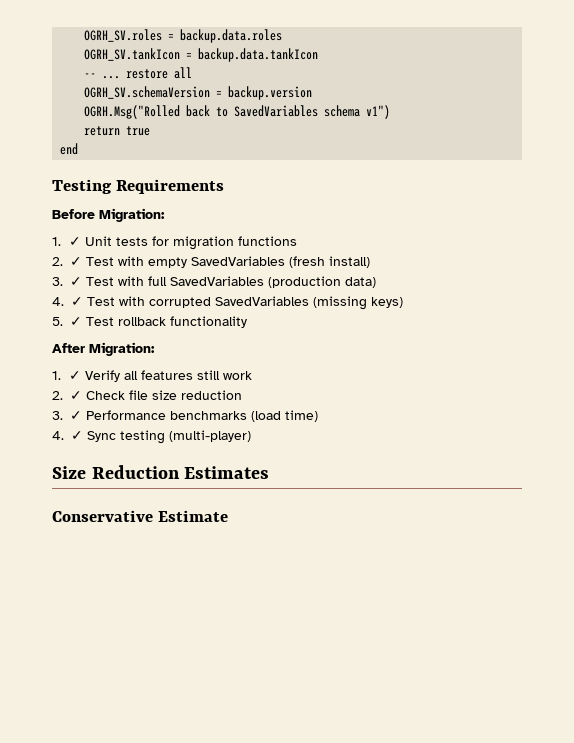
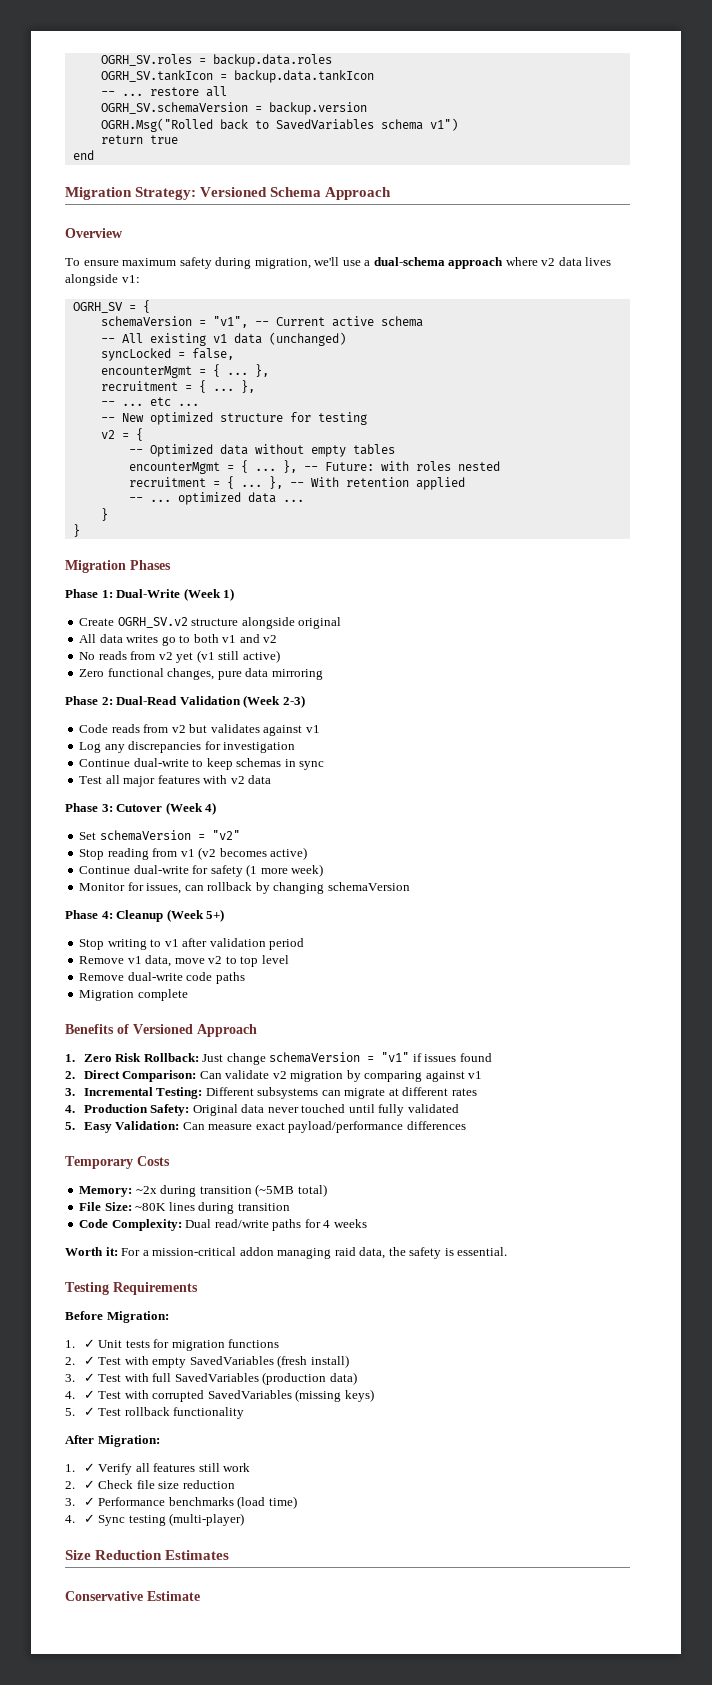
+ Migration Strategy: Versioned Schema Approach
+ Overview
+ To ensure maximum safety during migration, we'll use a dual-schema approach where v2 data lives alongside v1:
+ OGRH_SV = {
+ schemaVersion = "v1", -- Current active schema
+ -- All existing v1 data (unchanged)
+ syncLocked = false,
+ encounterMgmt = { ... },
+ recruitment = { ... },
+ -- ... etc ...
+ -- New optimized structure for testing
+ v2 = {
+ -- Optimized data without empty tables
+ encounterMgmt = { ... }, -- Future: with roles nested
+ recruitment = { ... }, -- With retention applied
+ -- ... optimized data ...
+ }
+ }
+ Migration Phases
+ Phase 1: Dual-Write (Week 1)
+ Create OGRH_SV.v2 structure alongside original
+ All data writes go to both v1 and v2
+ No reads from v2 yet (v1 still active)
+ Zero functional changes, pure data mirroring
+ Phase 2: Dual-Read Validation (Week 2-3)
+ Code reads from v2 but validates against v1
+ Log any discrepancies for investigation
+ Continue dual-write to keep schemas in sync
+ Test all major features with v2 data
+ Phase 3: Cutover (Week 4)
+ Set schemaVersion = "v2"
+ Stop reading from v1 (v2 becomes active)
+ Continue dual-write for safety (1 more week)
+ Monitor for issues, can rollback by changing schemaVersion
+ Phase 4: Cleanup (Week 5+)
+ Stop writing to v1 after validation period
+ Remove v1 data, move v2 to top level
+ Remove dual-write code paths
+ Migration complete
+ Benefits of Versioned Approach
+ 1. Zero Risk Rollback: Just change schemaVersion = "v1" if issues found
+ 2. Direct Comparison: Can validate v2 migration by comparing against v1
+ 3. Incremental Testing: Different subsystems can migrate at different rates
+ 4. Production Safety: Original data never touched until fully validated
+ 5. Easy Validation: Can measure exact payload/performance differences
+ Temporary Costs
+ Memory: ~2x during transition (~5MB total)
+ File Size: ~80K lines during transition
+ Code Complexity: Dual read/write paths for 4 weeks
+ Worth it: For a mission-critical addon managing raid data, the safety is essential.

